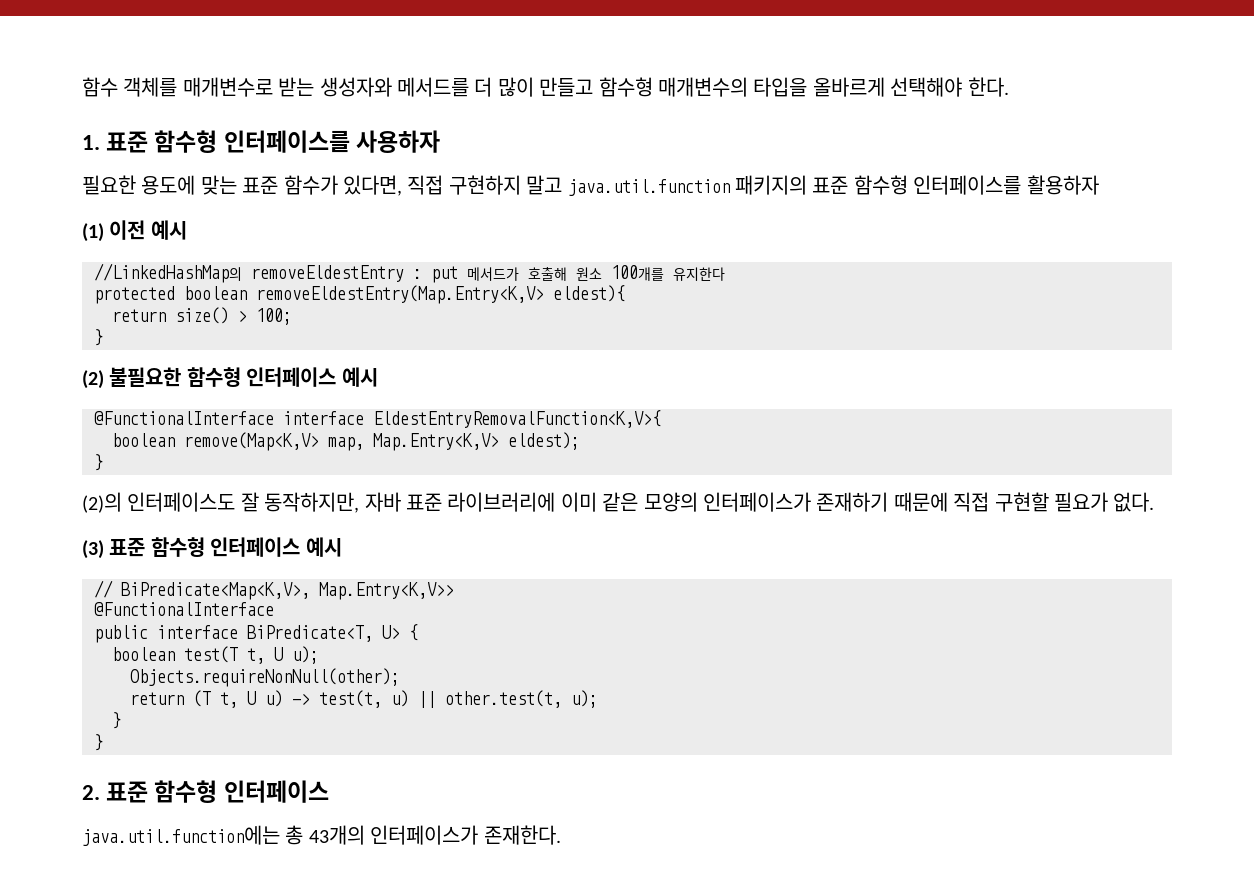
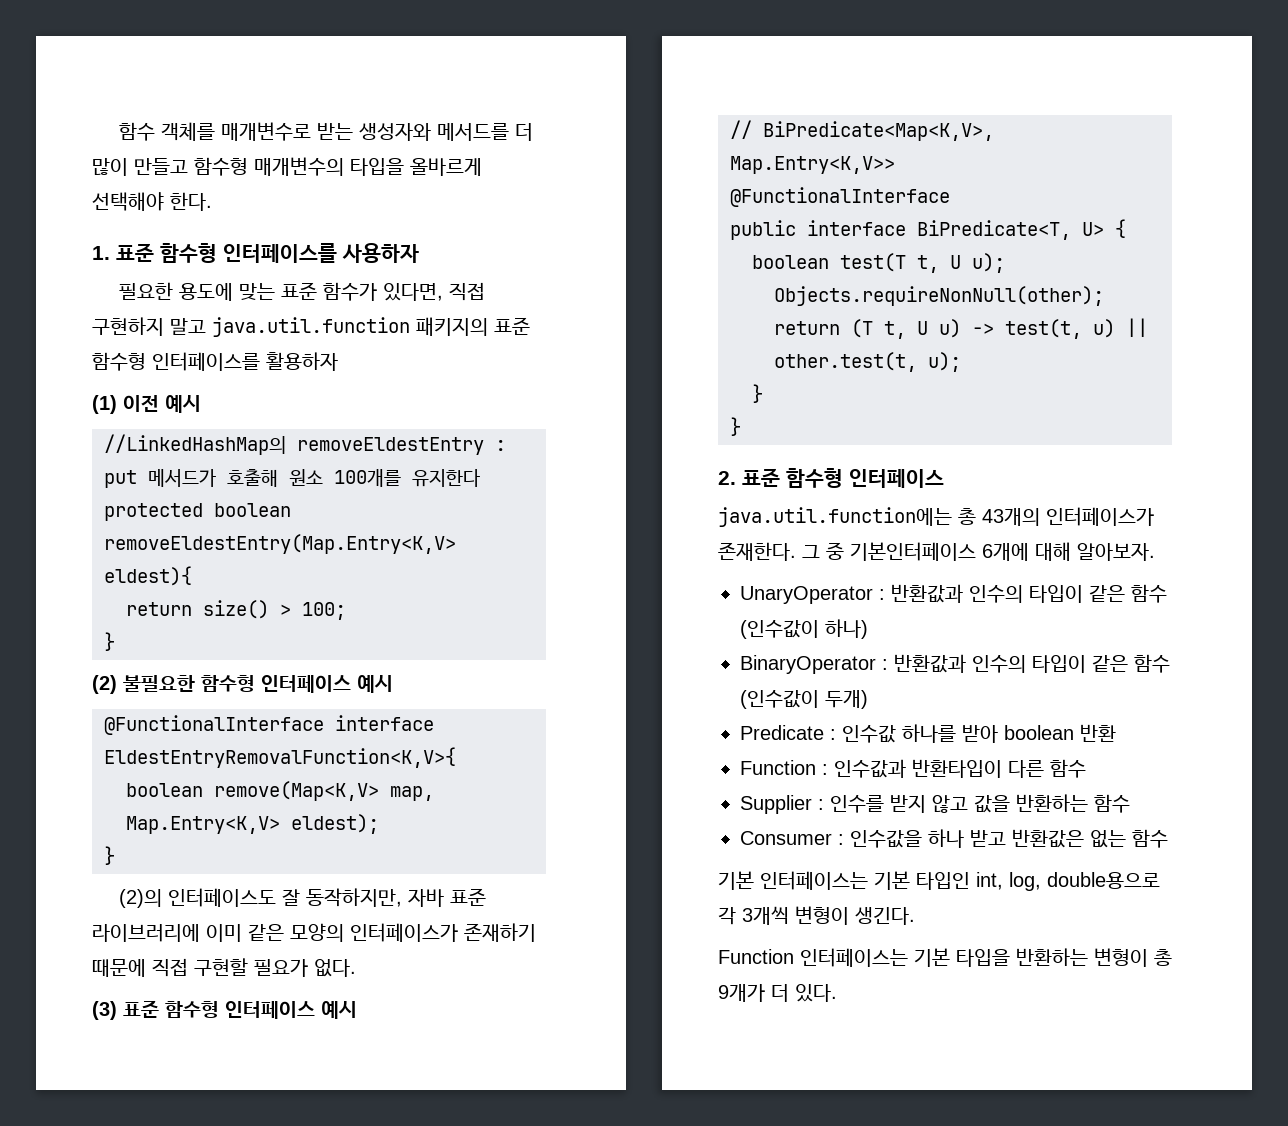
+ 그 중 기본인터페이스 6개에 대해 알아보자.
+ UnaryOperator : 반환값과 인수의 타입이 같은 함수 (인수값이 하나)
+ BinaryOperator : 반환값과 인수의 타입이 같은 함수 (인수값이 두개)
+ Predicate : 인수값 하나를 받아 boolean 반환
+ Function : 인수값과 반환타입이 다른 함수
+ Supplier : 인수를 받지 않고 값을 반환하는 함수
+ Consumer : 인수값을 하나 받고 반환값은 없는 함수
+ 기본 인터페이스는 기본 타입인 int, log, double용으로 각 3개씩 변형이 생긴다.
+ Function 인터페이스는 기본 타입을 반환하는 변형이 총 9개가 더 있다.

